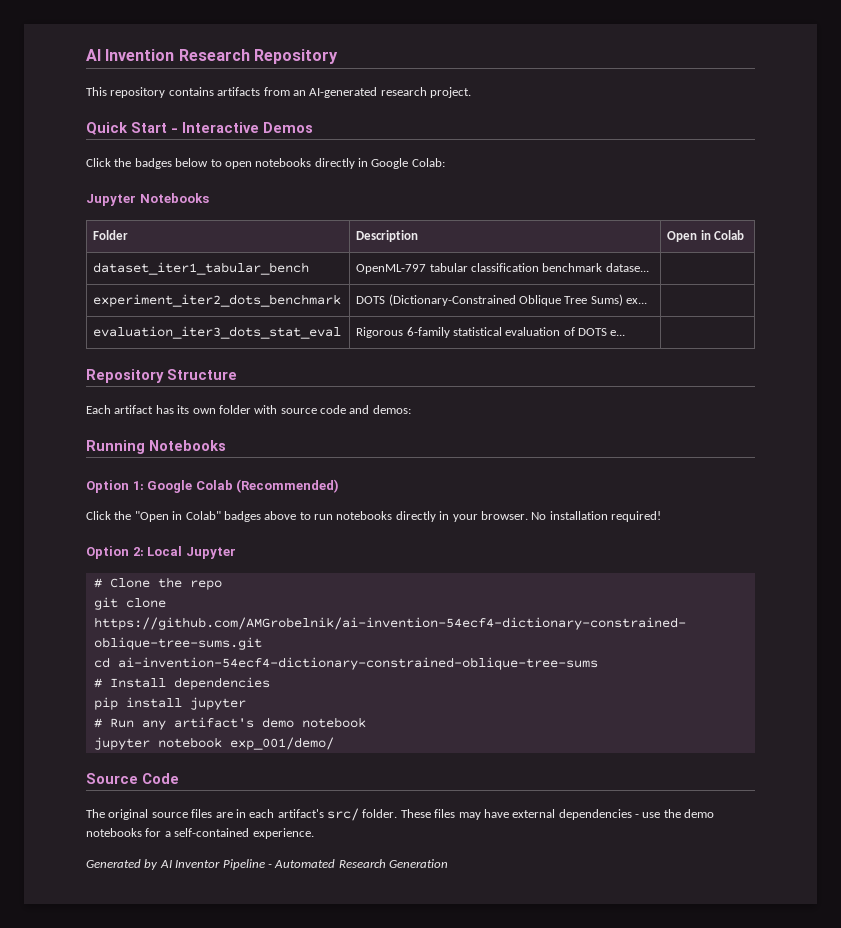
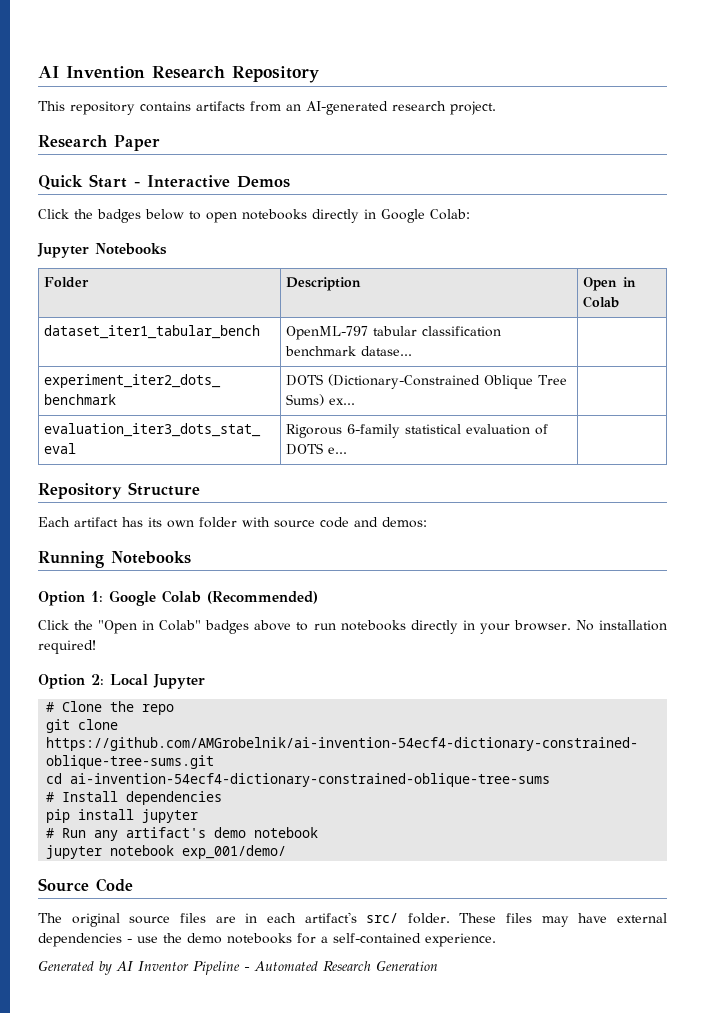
+ Research Paper

